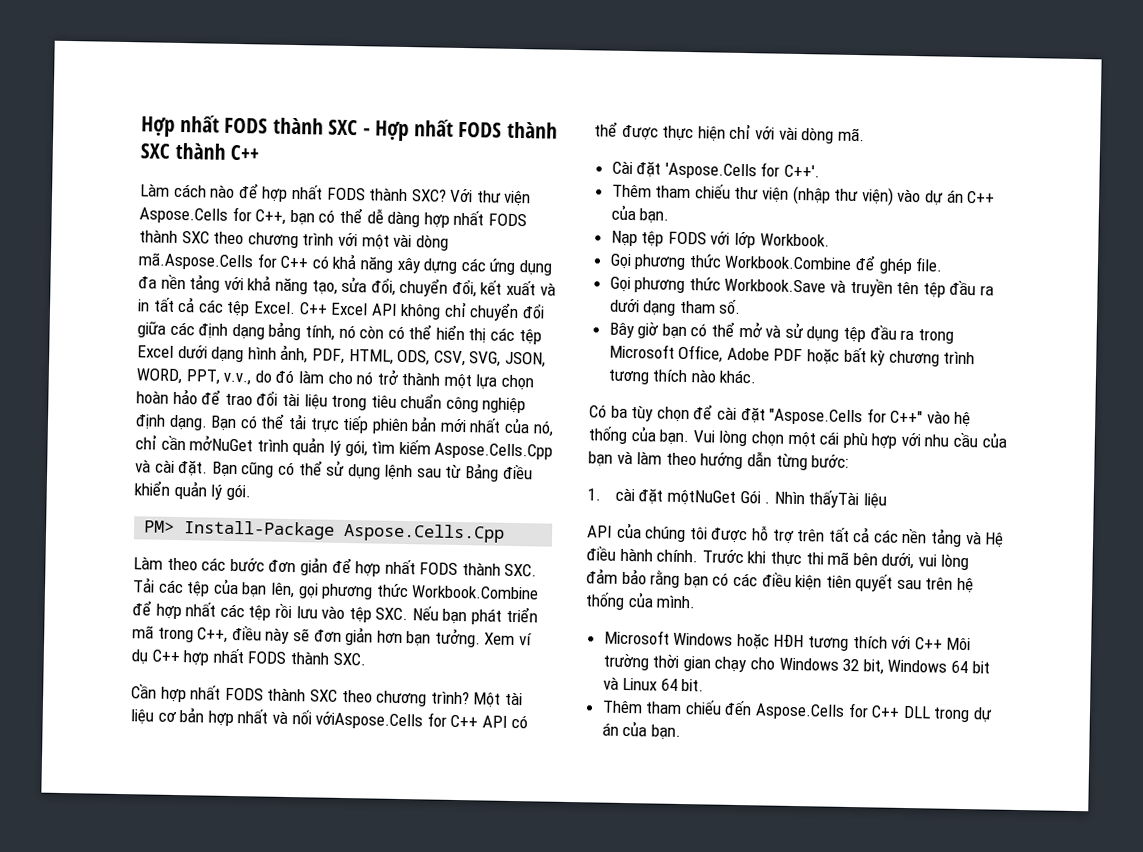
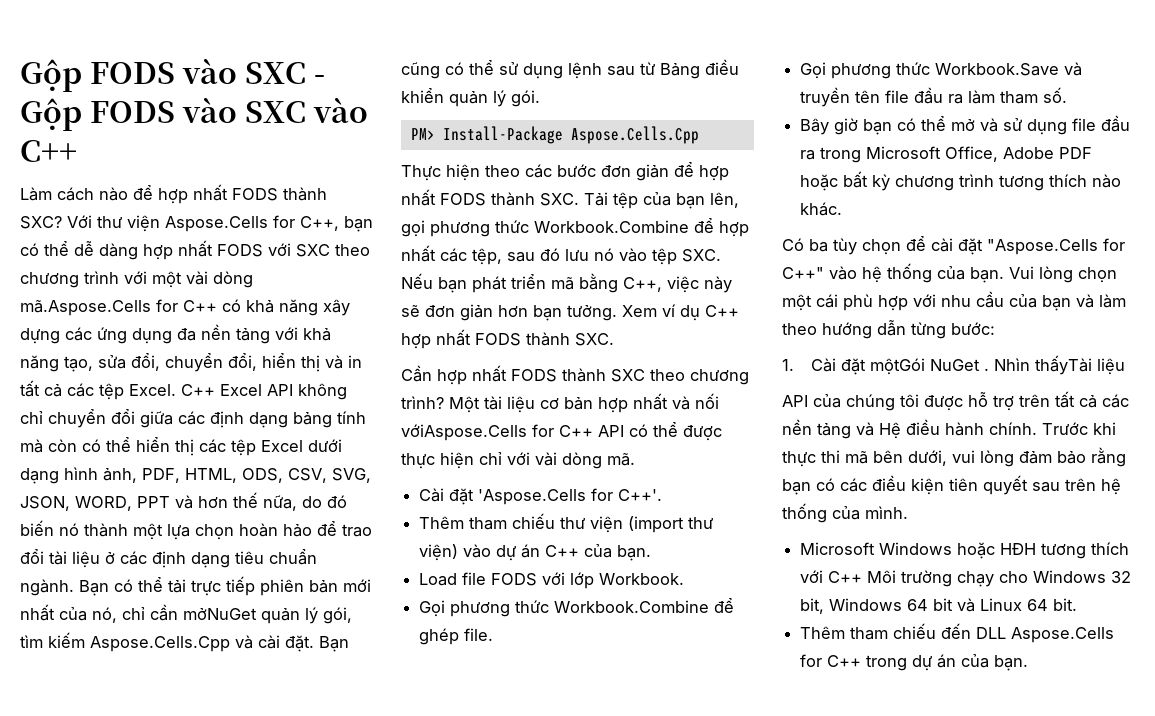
- Hợp nhất FODS thành SXC - Hợp nhất FODS thành SXC thành C++
+ Gộp FODS vào SXC - Gộp FODS vào SXC vào C++
- Với thư viện Aspose.Cells for C++, bạn có thể dễ dàng hợp nhất FODS thành SXC theo chương trình với một vài dòng mã.Aspose.Cells for C++ có khả năng xây dựng các ứng dụng đa nền tảng với khả năng tạo, sửa đổi, chuyển đổi, kết xuất và in tất cả các tệp Excel.
+ Với thư viện Aspose.Cells for C++, bạn có thể dễ dàng hợp nhất FODS với SXC theo chương trình với một vài dòng mã.Aspose.Cells for C++ có khả năng xây dựng các ứng dụng đa nền tảng với khả năng tạo, sửa đổi, chuyển đổi, hiển thị và in tất cả các tệp Excel.
- C++ Excel API không chỉ chuyển đổi giữa các định dạng bảng tính, nó còn có thể hiển thị các tệp Excel dưới dạng hình ảnh, PDF, HTML, ODS, CSV, SVG, JSON, WORD, PPT, v.v., do đó làm cho nó trở thành một lựa chọn hoàn hảo để trao đổi tài liệu trong tiêu chuẩn công nghiệp định dạng.
+ C++ Excel API không chỉ chuyển đổi giữa các định dạng bảng tính mà còn có thể hiển thị các tệp Excel dưới dạng hình ảnh, PDF, HTML, ODS, CSV, SVG, JSON, WORD, PPT và hơn thế nữa, do đó biến nó thành một lựa chọn hoàn hảo để trao đổi tài liệu ở các định dạng tiêu chuẩn ngành.
- Bạn có thể tải trực tiếp phiên bản mới nhất của nó, chỉ cần mởNuGet trình quản lý gói, tìm kiếm Aspose.Cells.Cpp và cài đặt.
+ Bạn có thể tải trực tiếp phiên bản mới nhất của nó, chỉ cần mởNuGet quản lý gói, tìm kiếm Aspose.Cells.Cpp và cài đặt.
- Làm theo các bước đơn giản để hợp nhất FODS thành SXC. Tải các tệp của bạn lên, gọi phương thức Workbook.Combine để hợp nhất các tệp rồi lưu vào tệp SXC. Nếu bạn phát triển mã trong C++, điều này sẽ đơn giản hơn bạn tưởng.
+ Thực hiện theo các bước đơn giản để hợp nhất FODS thành SXC. Tải tệp của bạn lên, gọi phương thức Workbook.Combine để hợp nhất các tệp, sau đó lưu nó vào tệp SXC. Nếu bạn phát triển mã bằng C++, việc này sẽ đơn giản hơn bạn tưởng.
- Thêm tham chiếu thư viện (nhập thư viện) vào dự án C++ của bạn.
+ Thêm tham chiếu thư viện (import thư viện) vào dự án C++ của bạn.
- Nạp tệp FODS với lớp Workbook.
+ Load file FODS với lớp Workbook.
- Gọi phương thức Workbook.Save và truyền tên tệp đầu ra dưới dạng tham số.
+ Gọi phương thức Workbook.Save và truyền tên file đầu ra làm tham số.
- Bây giờ bạn có thể mở và sử dụng tệp đầu ra trong Microsoft Office, Adobe PDF hoặc bất kỳ chương trình tương thích nào khác.
+ Bây giờ bạn có thể mở và sử dụng file đầu ra trong Microsoft Office, Adobe PDF hoặc bất kỳ chương trình tương thích nào khác.
- 1. cài đặt mộtNuGet Gói .
+ 1. Cài đặt mộtGói NuGet .
- Microsoft Windows hoặc HĐH tương thích với C++ Môi trường thời gian chạy cho Windows 32 bit, Windows 64 bit và Linux 64 bit.
+ Microsoft Windows hoặc HĐH tương thích với C++ Môi trường chạy cho Windows 32 bit, Windows 64 bit và Linux 64 bit.
- Thêm tham chiếu đến Aspose.Cells for C++ DLL trong dự án của bạn.
+ Thêm tham chiếu đến DLL Aspose.Cells for C++ trong dự án của bạn.

